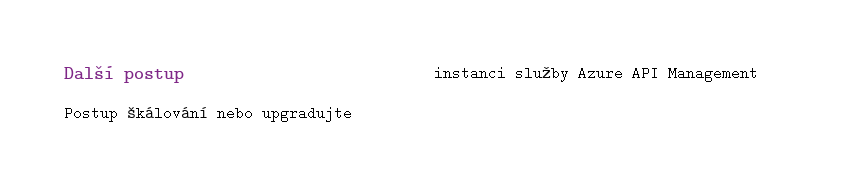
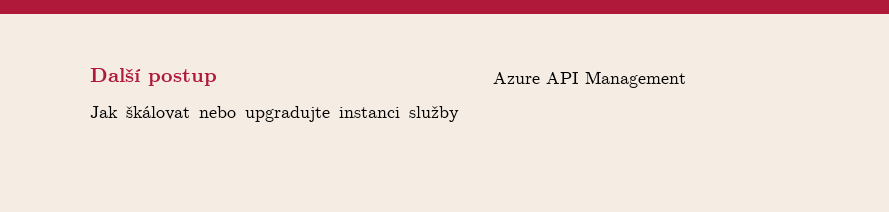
- Postup škálování nebo upgradujte instanci služby Azure API Management
+ Jak škálovat nebo upgradujte instanci služby Azure API Management

